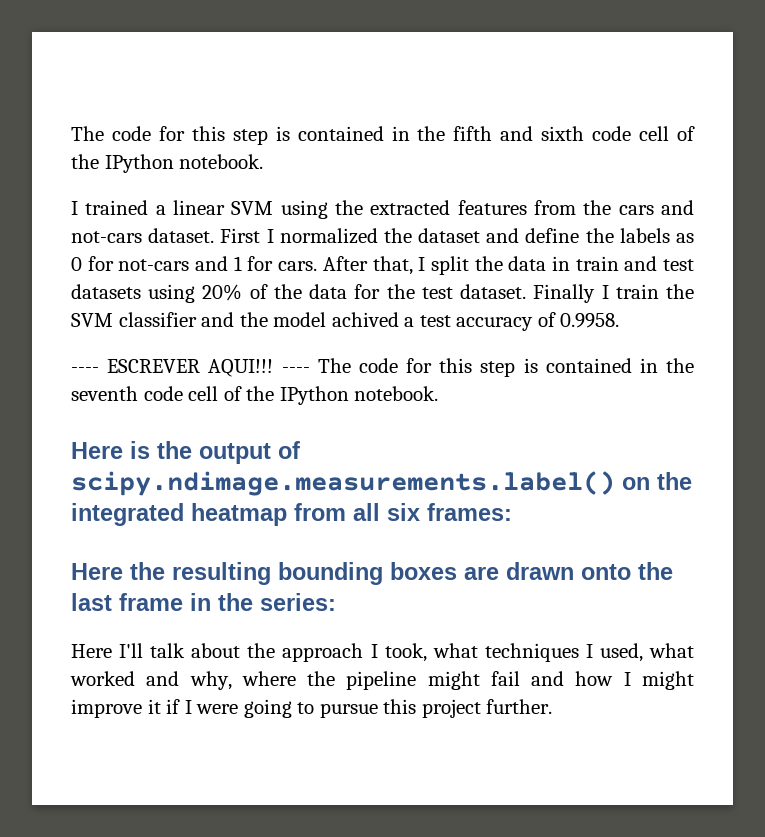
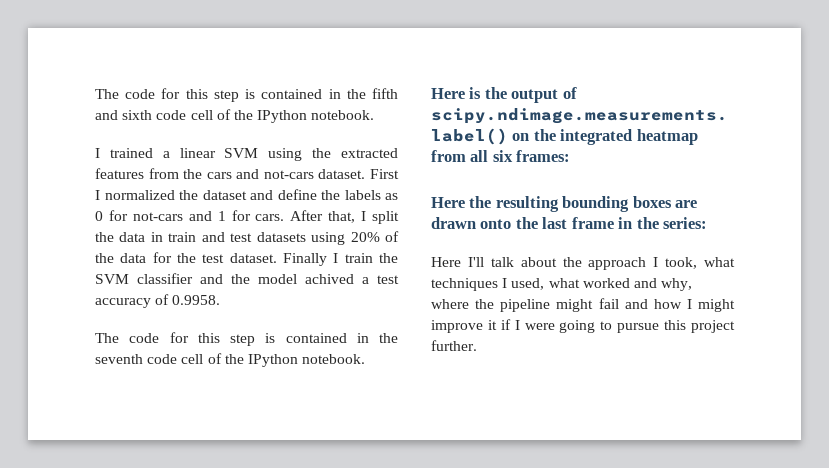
- ---- ESCREVER AQUI!!! ---- The code for this step is contained in the seventh code cell of the IPython notebook.
+ The code for this step is contained in the seventh code cell of the IPython notebook.

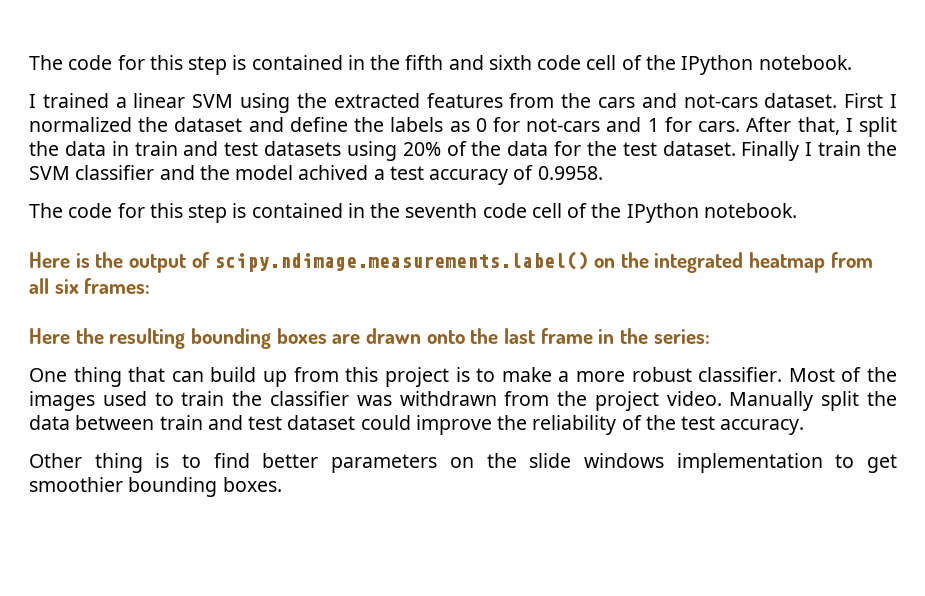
- Here I'll talk about the approach I took, what techniques I used, what worked and why, where the pipeline might fail and how I might improve it if I were going to pursue this project further.
+ One thing that can build up from this project is to make a more robust classifier. Most of the images used to train the classifier was withdrawn from the project video. Manually split the data between train and test dataset could improve the reliability of the test accuracy.
+ Other thing is to find better parameters on the slide windows implementation to get smoothier bounding boxes.

